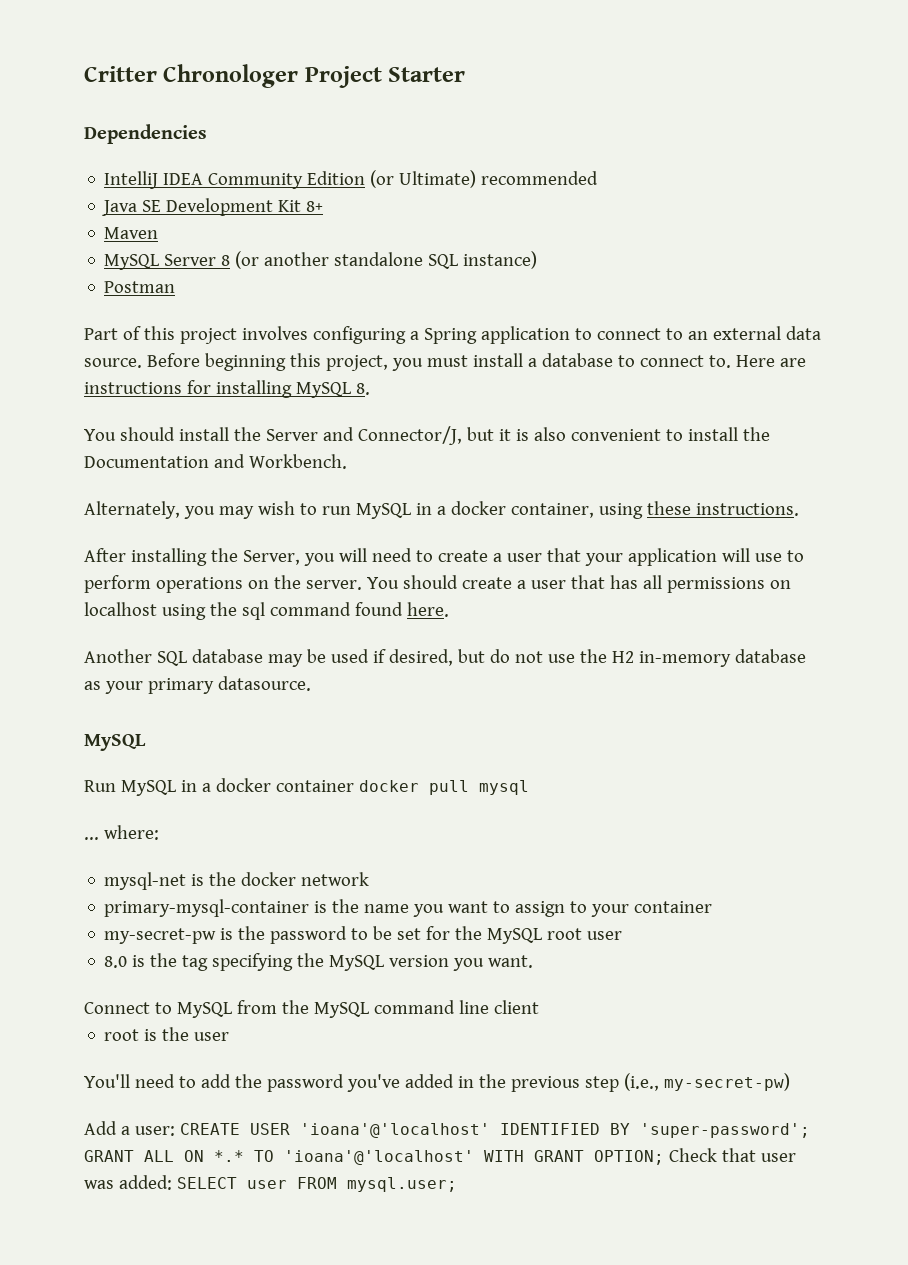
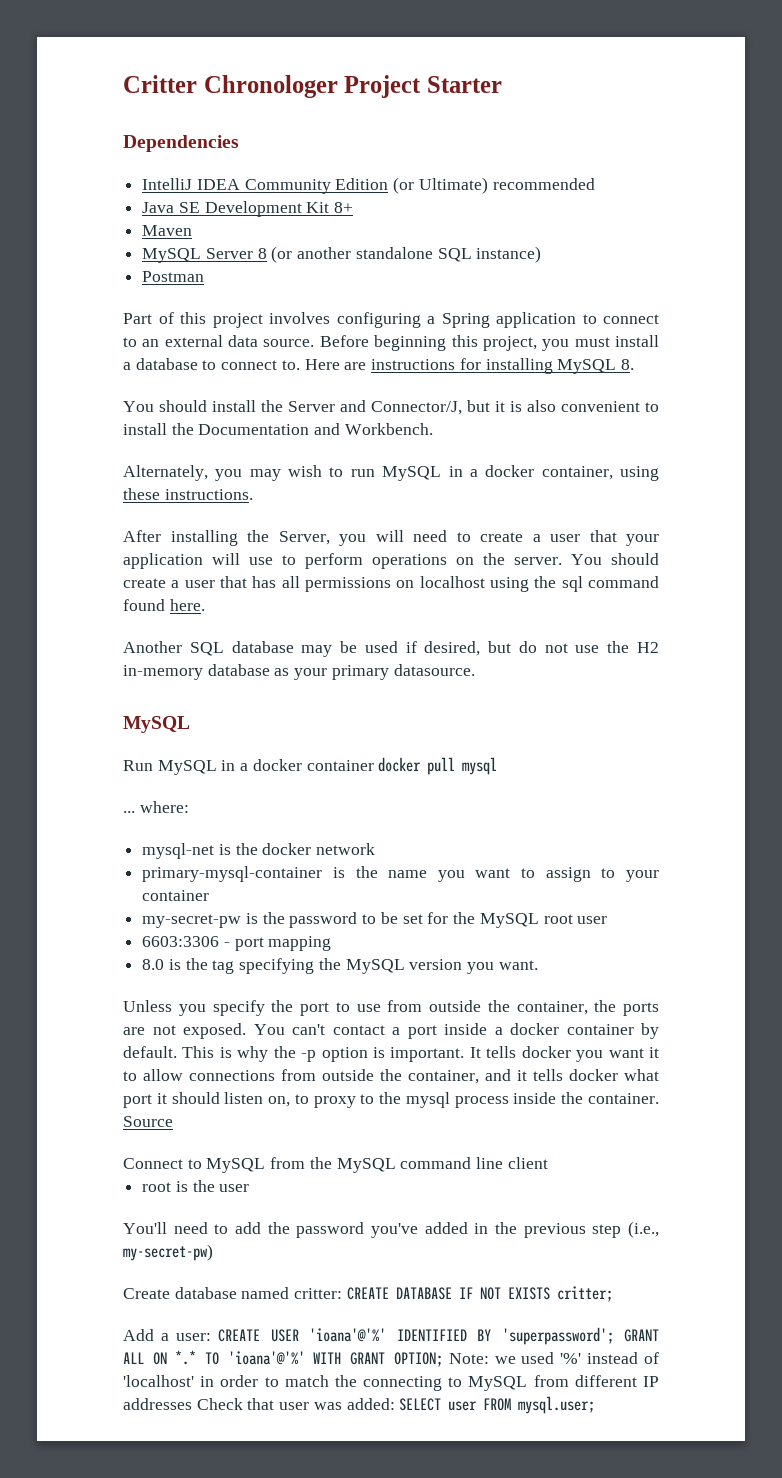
+ 6603:3306 - port mapping
+ Unless you specify the port to use from outside the container, the ports are not exposed. You can't contact a port inside a docker container by default. This is why the -p option is important. It tells docker you want it to allow connections from outside the container, and it tells docker what port it should listen on, to proxy to the mysql process inside the container. Source
+ Create database named critter: CREATE DATABASE IF NOT EXISTS critter;
- Add a user: CREATE USER 'ioana'@'localhost' IDENTIFIED BY 'super-password'; GRANT ALL ON *.* TO 'ioana'@'localhost' WITH GRANT OPTION; Check that user was added: SELECT user FROM mysql.user;
+ Add a user: CREATE USER 'ioana'@'%' IDENTIFIED BY 'superpassword'; GRANT ALL ON *.* TO 'ioana'@'%' WITH GRANT OPTION; Note: we used '%' instead of 'localhost' in order to match the connecting to MySQL from different IP addresses Check that user was added: SELECT user FROM mysql.user;

